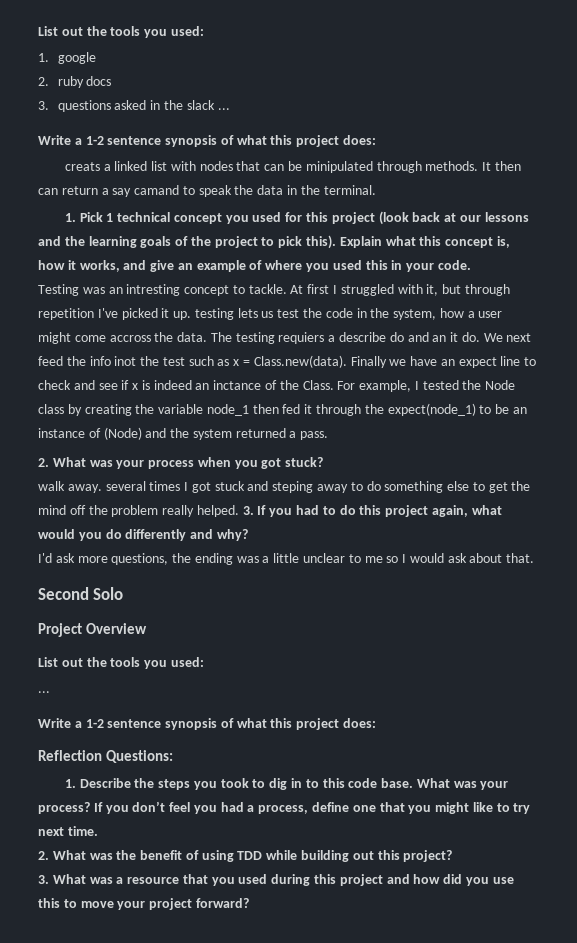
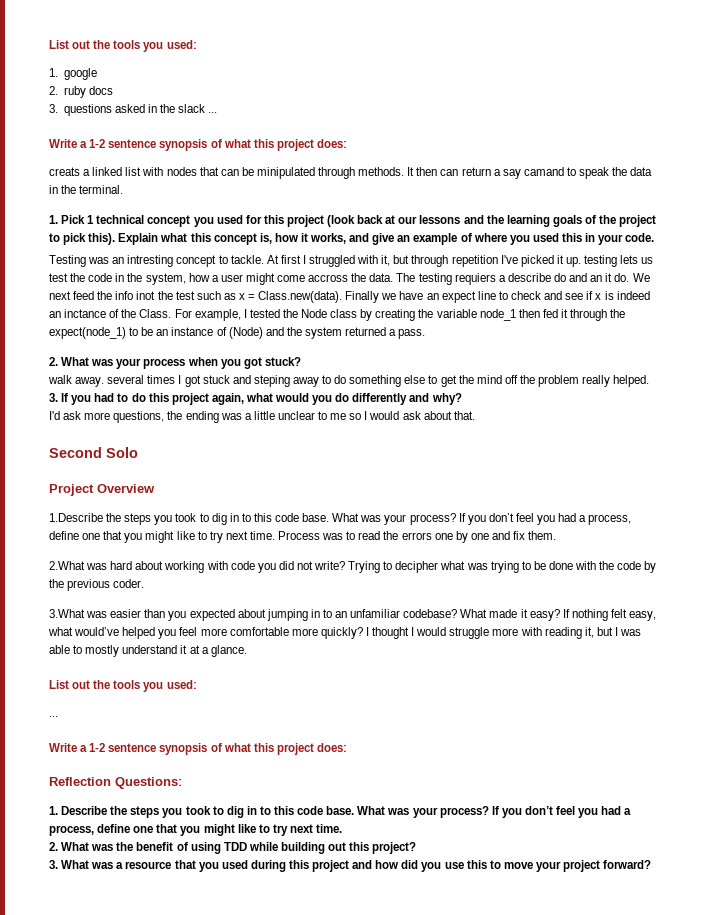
+ 1.Describe the steps you took to dig in to this code base. What was your process? If you don’t feel you had a process, define one that you might like to try next time. Process was to read the errors one by one and fix them.
+ 2.What was hard about working with code you did not write? Trying to decipher what was trying to be done with the code by the previous coder.
+ 3.What was easier than you expected about jumping in to an unfamiliar codebase? What made it easy? If nothing felt easy, what would’ve helped you feel more comfortable more quickly? I thought I would struggle more with reading it, but I was able to mostly understand it at a glance.

